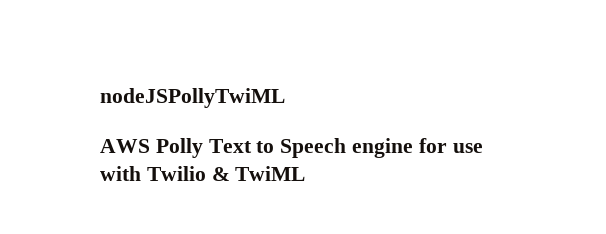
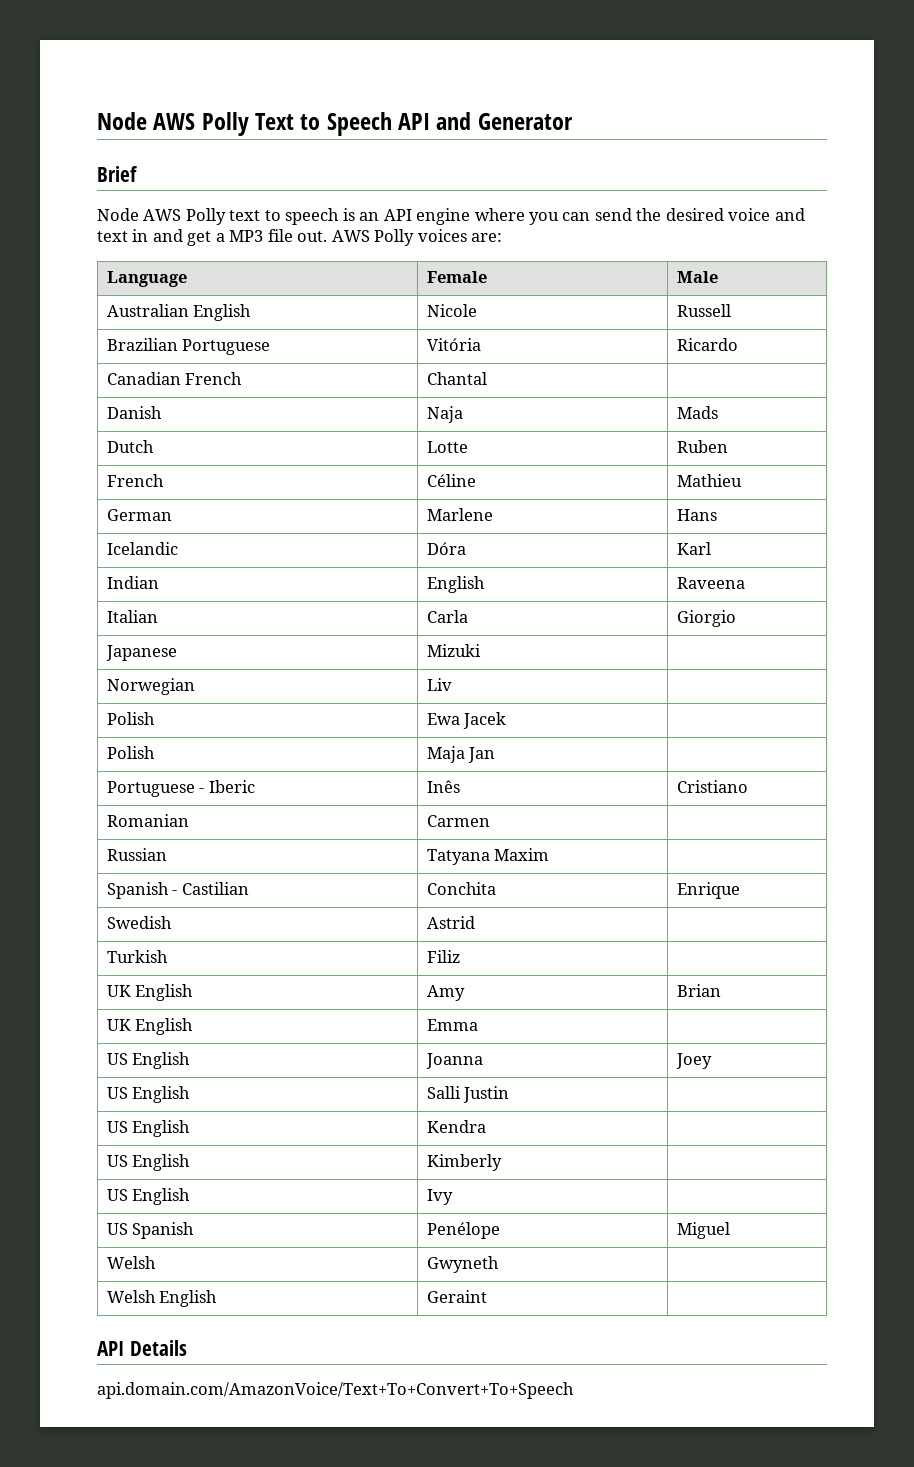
- nodeJSPollyTwiML
- AWS Polly Text to Speech engine for use with Twilio & TwiML
+ Node AWS Polly Text to Speech API and Generator
+ Brief
+ Node AWS Polly text to speech is an API engine where you can send the desired voice and text in and get a MP3 file out. AWS Polly voices are:
+ Language | Female | Male
+ Australian English | Nicole | Russell
+ Brazilian Portuguese | Vitória | Ricardo
+ Canadian French | Chantal |
+ Danish | Naja | Mads
+ Dutch | Lotte | Ruben
+ French | Céline | Mathieu
+ German | Marlene | Hans
+ Icelandic | Dóra | Karl
+ Indian | English | Raveena
+ Italian | Carla | Giorgio
+ Japanese | Mizuki |
+ Norwegian | Liv |
+ Polish | Ewa Jacek |
+ Polish | Maja Jan |
+ Portuguese - Iberic | Inês | Cristiano
+ Romanian | Carmen |
+ Russian | Tatyana Maxim |
+ Spanish - Castilian | Conchita | Enrique
+ Swedish | Astrid |
+ Turkish | Filiz |
+ UK English | Amy | Brian
+ UK English | Emma |
+ US English | Joanna | Joey
+ US English | Salli Justin |
+ US English | Kendra |
+ US English | Kimberly |
+ US English | Ivy |
+ US Spanish | Penélope | Miguel
+ Welsh | Gwyneth |
+ Welsh English | Geraint |
+ API Details
+ api.domain.com/AmazonVoice/Text+To+Convert+To+Speech

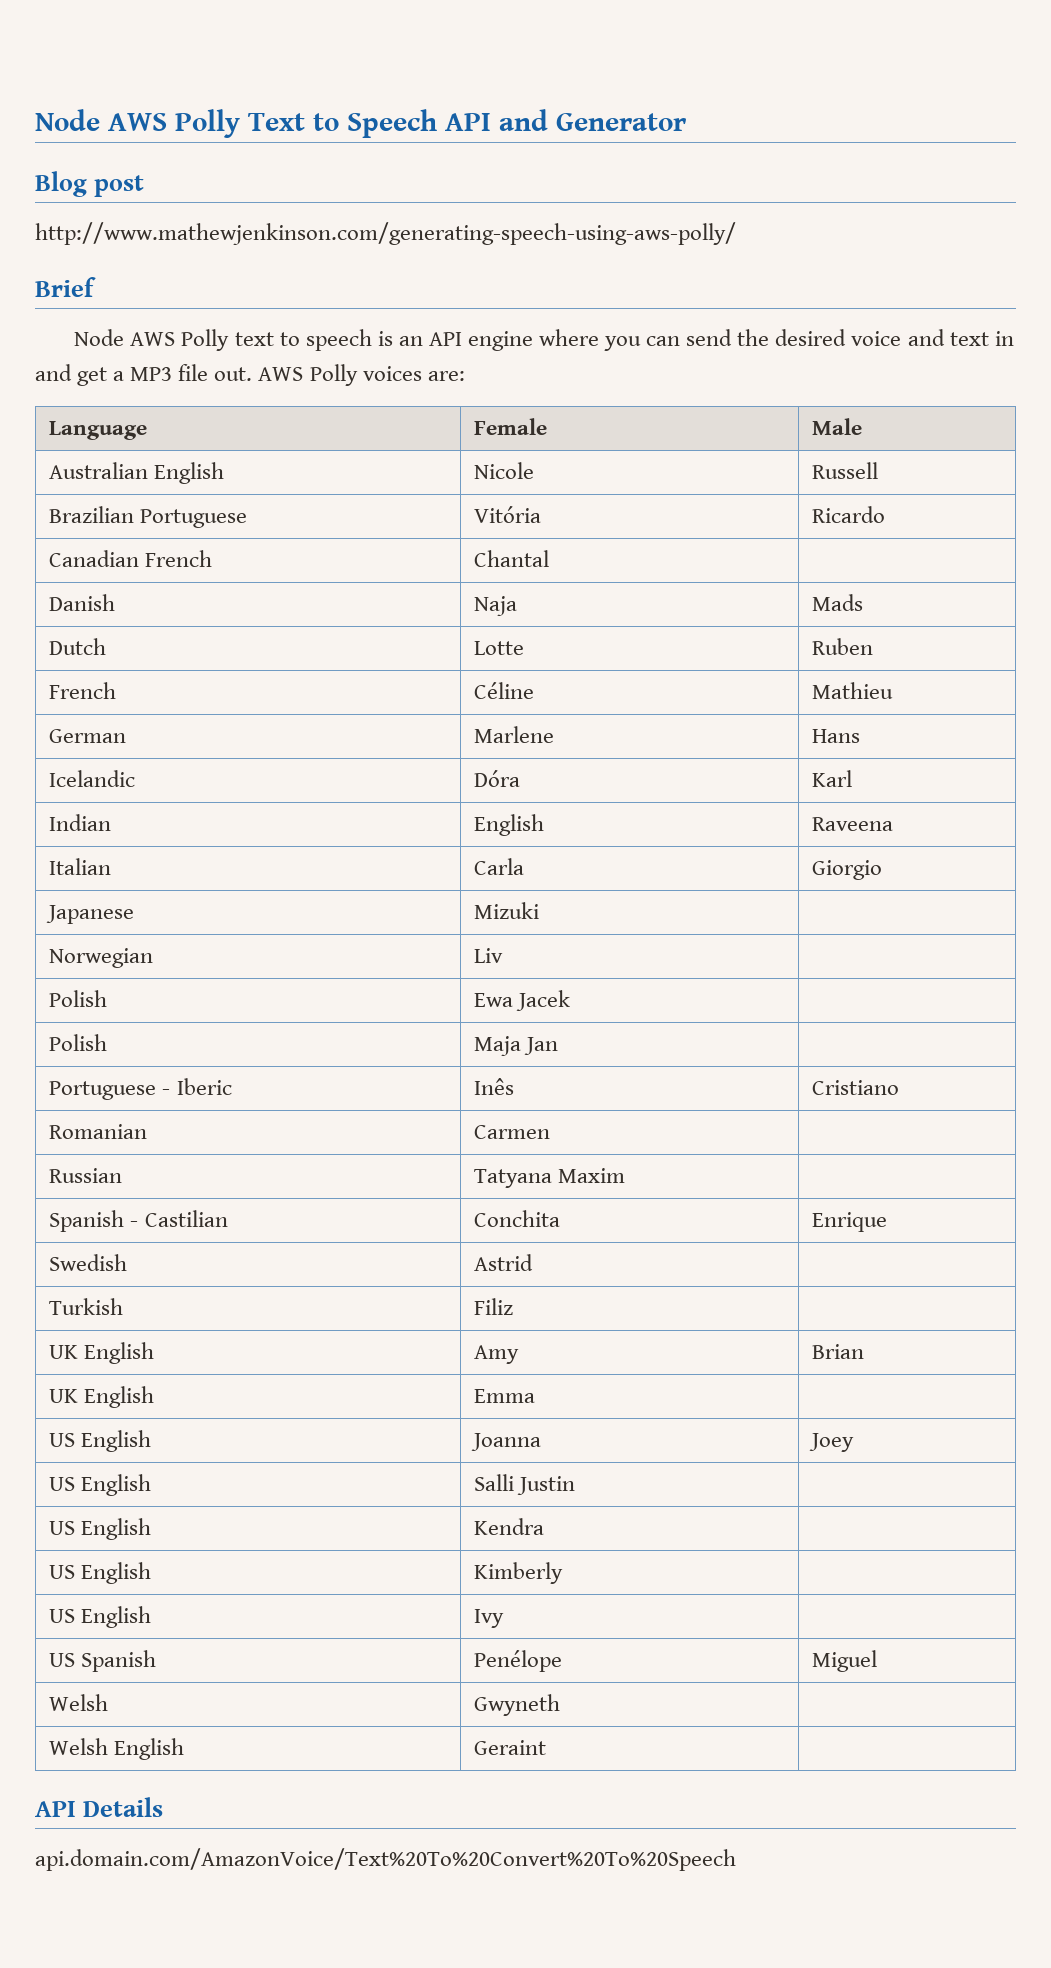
+ Blog post
+ http://www.mathewjenkinson.com/generating-speech-using-aws-polly/
- api.domain.com/AmazonVoice/Text+To+Convert+To+Speech
+ api.domain.com/AmazonVoice/Text%20To%20Convert%20To%20Speech

